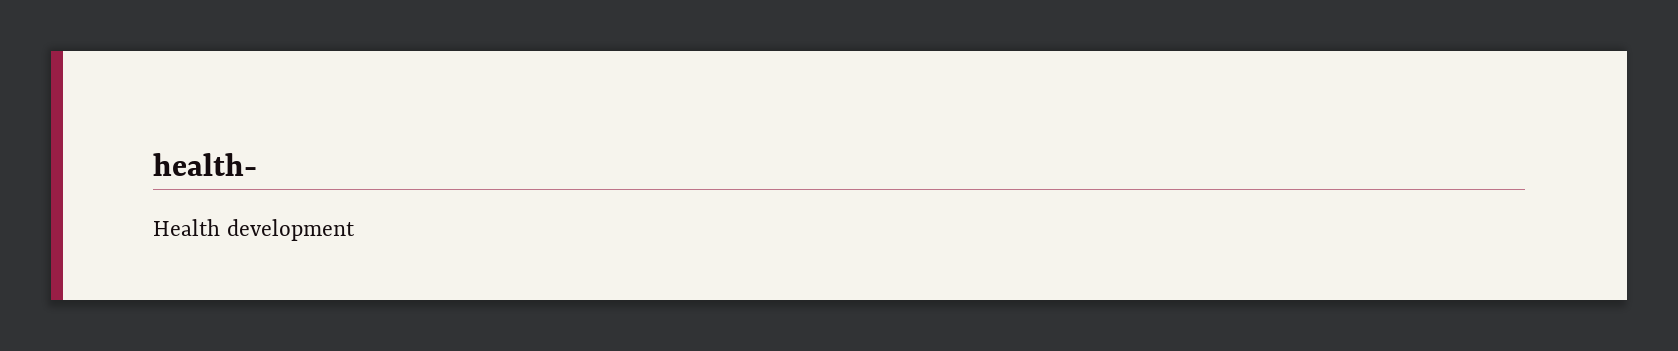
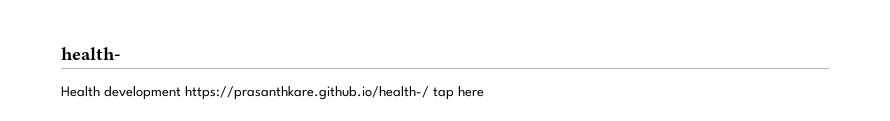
- Health development
+ Health development https://prasanthkare.github.io/health-/ tap here

